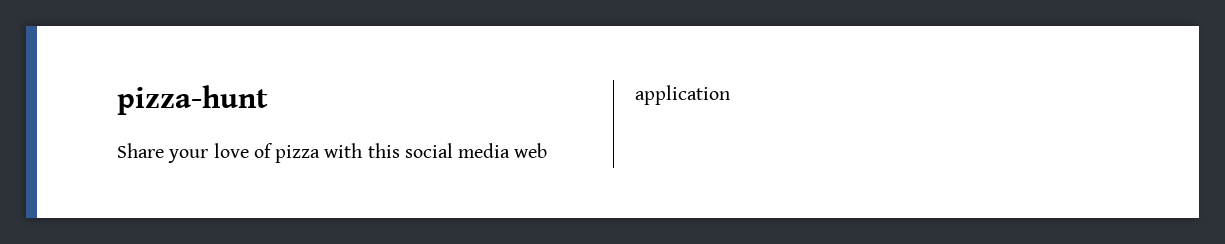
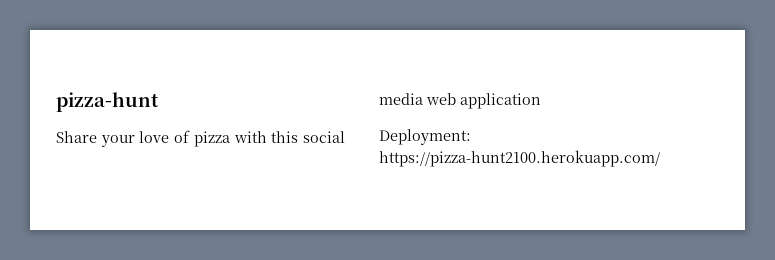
+ Deployment: https://pizza-hunt2100.herokuapp.com/

